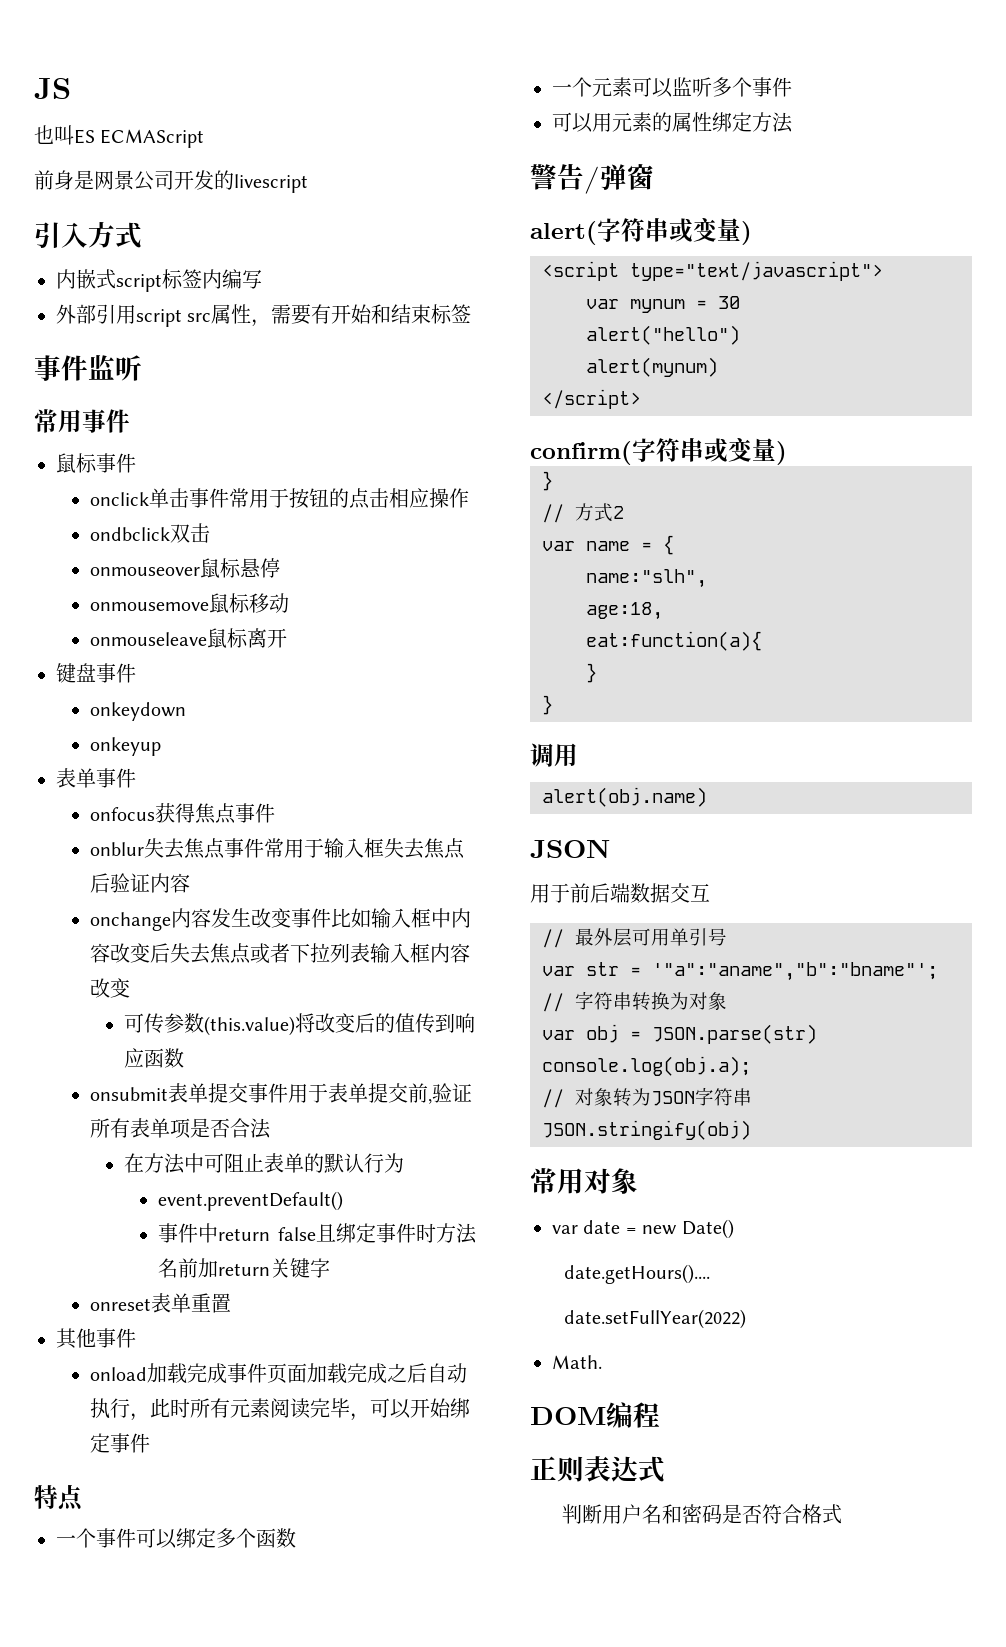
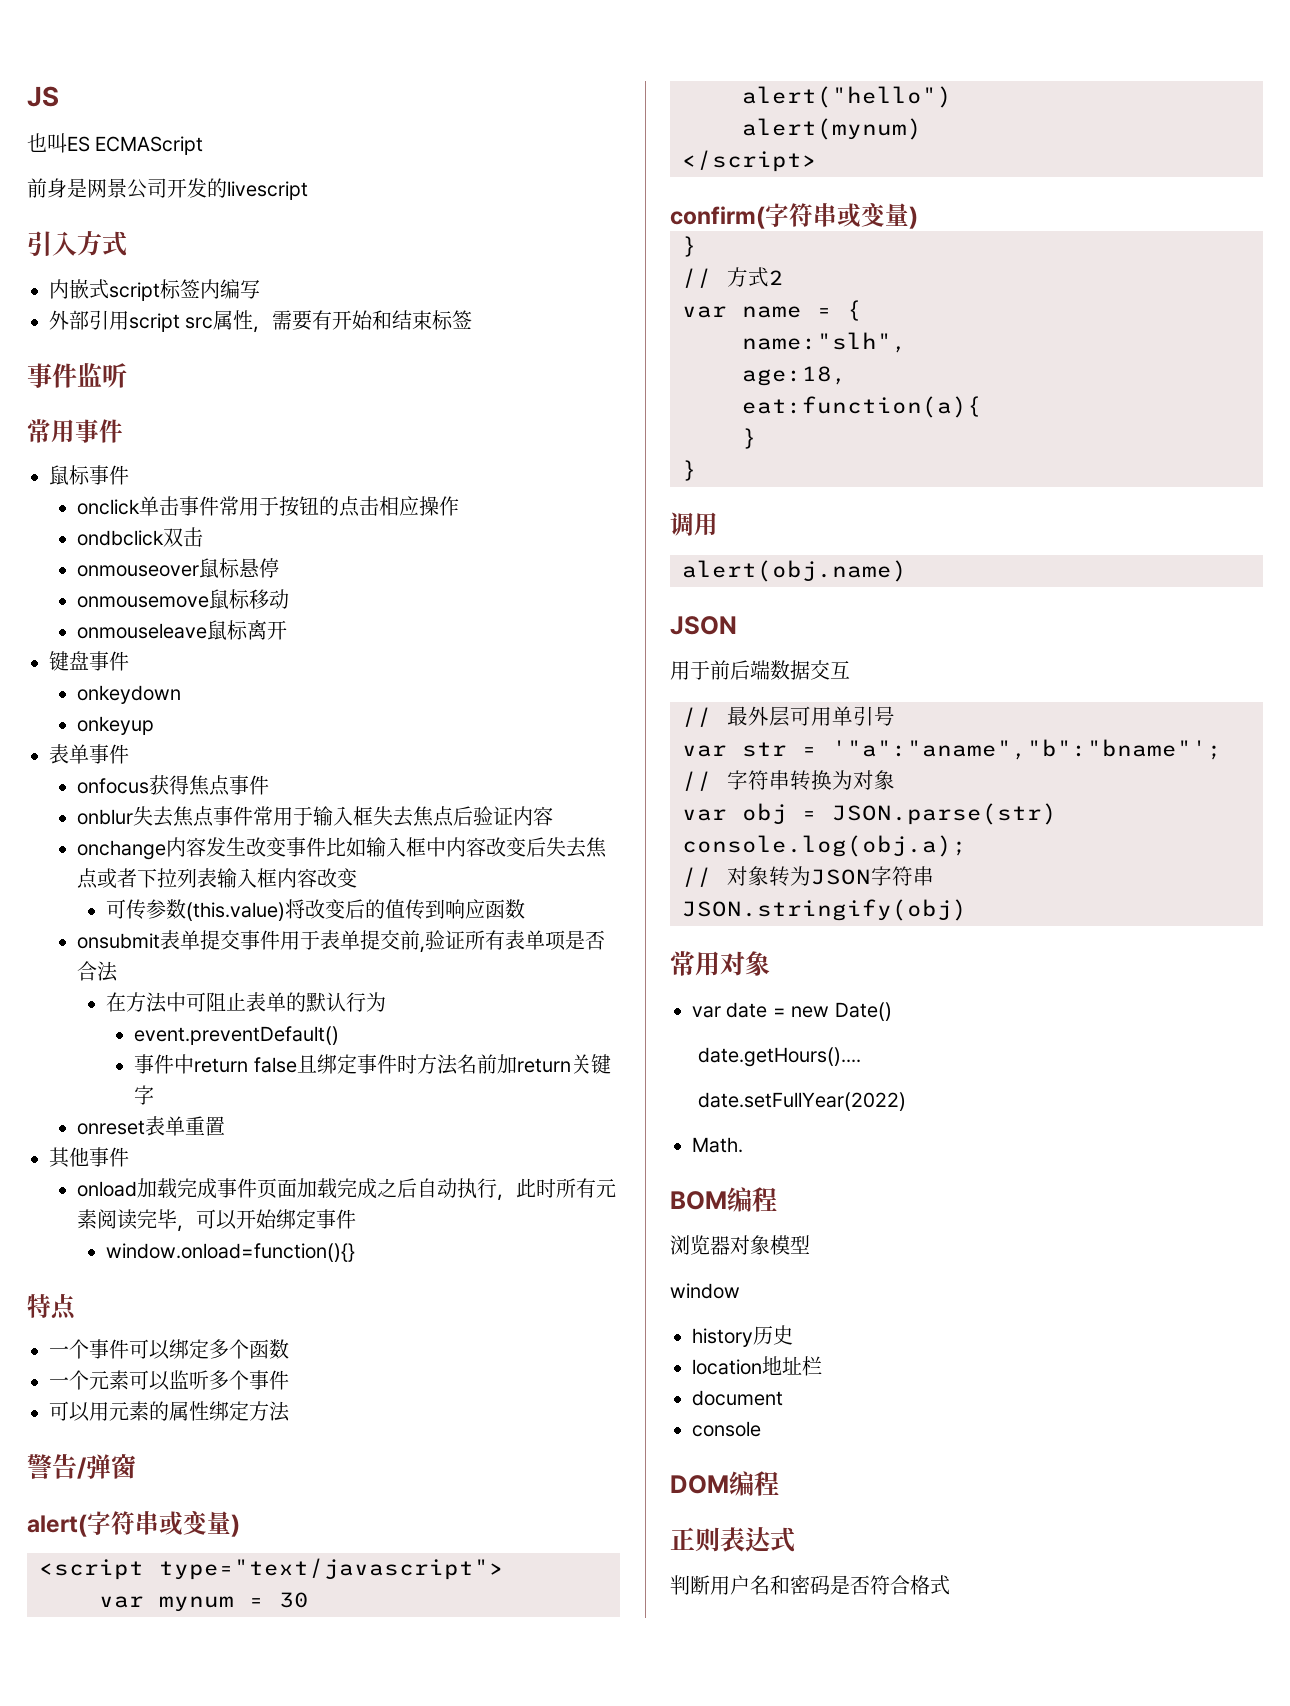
+ window.onload=function(){}
+ BOM编程
+ 浏览器对象模型
+ window
+ history历史
+ location地址栏
+ document
+ console

